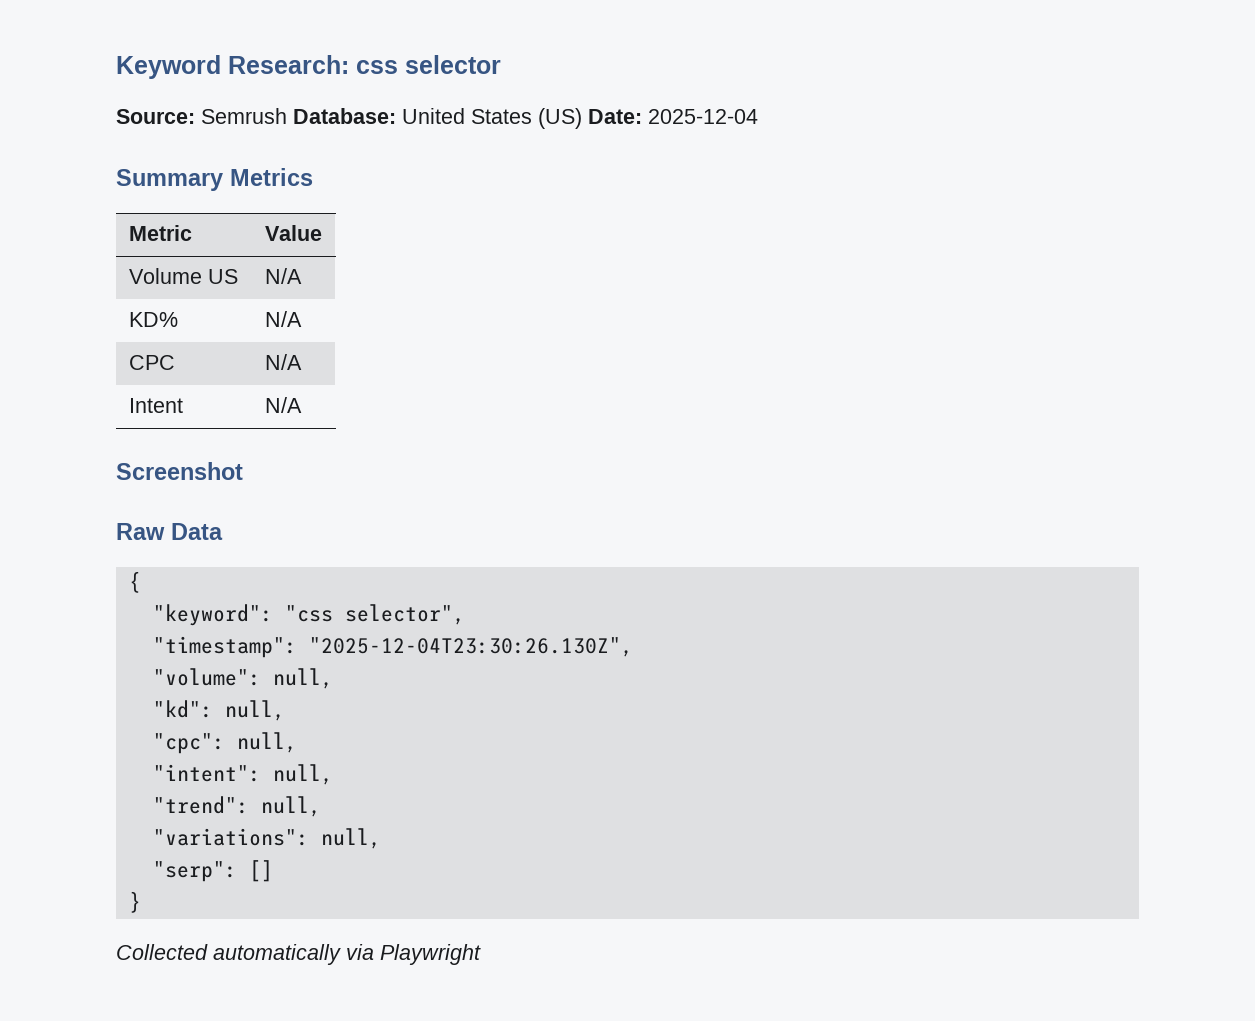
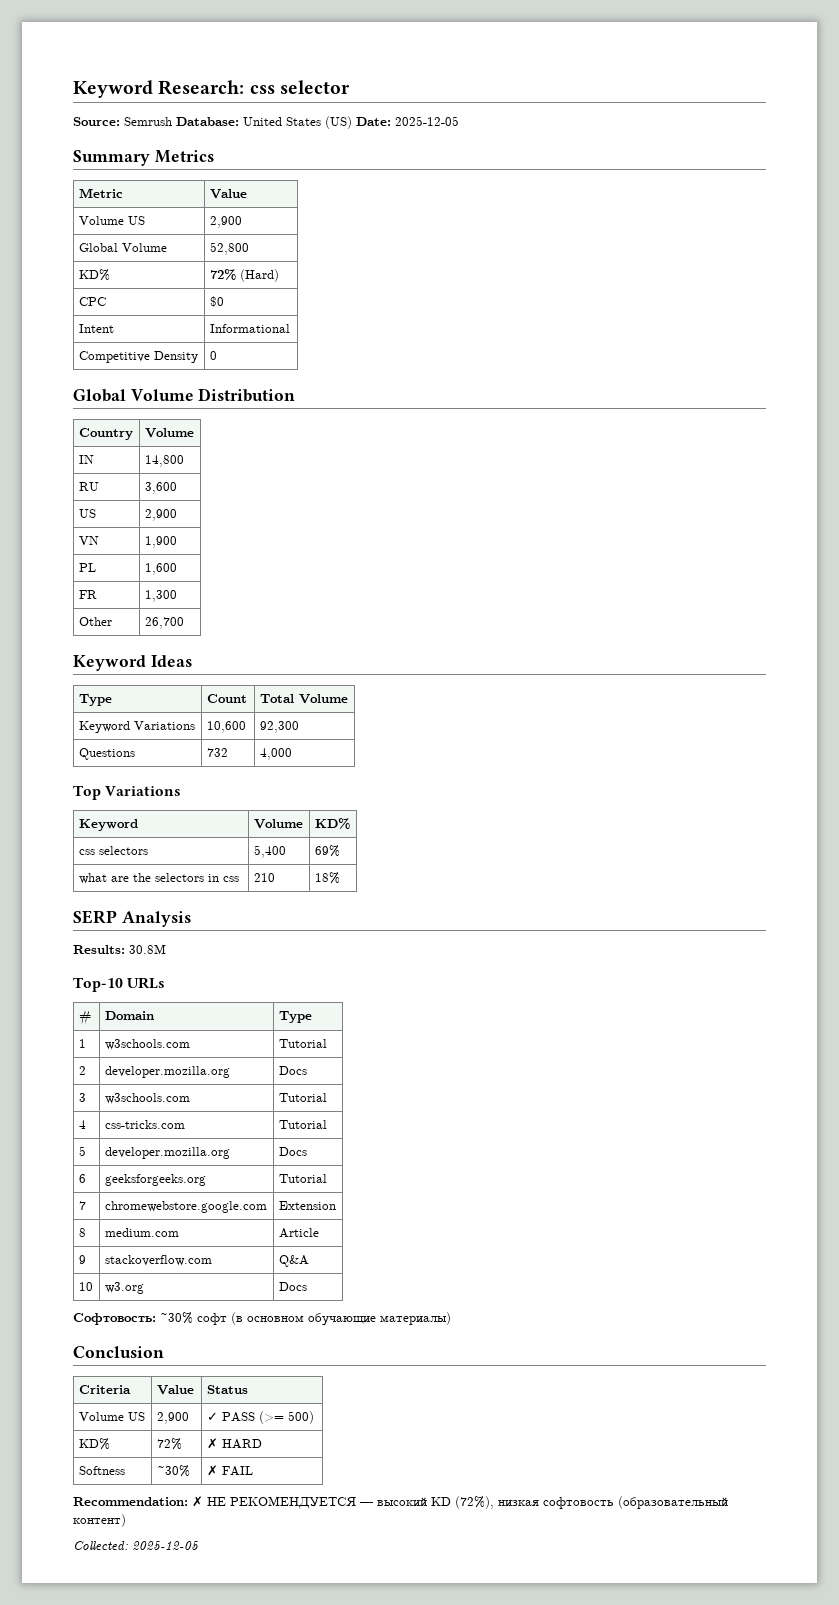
- Source: Semrush Database: United States (US) Date: 2025-12-04
+ Source: Semrush Database: United States (US) Date: 2025-12-05
  Metric | Value
- Volume US | N/A
- KD% | N/A
+ Volume US | 2,900
+ Global Volume | 52,800
+ KD% | 72% (Hard)
- CPC | N/A
+ CPC | $0
- Intent | N/A
- Screenshot
- Raw Data
- {
- "keyword": "css selector",
- "timestamp": "2025-12-04T23:30:26.130Z",
- "volume": null,
- "kd": null,
- "cpc": null,
- "intent": null,
- "trend": null,
- "variations": null,
- "serp": []
- }
- Collected automatically via Playwright
+ Intent | Informational
+ Competitive Density | 0
+ Global Volume Distribution
+ Country | Volume
+ IN | 14,800
+ RU | 3,600
+ US | 2,900
+ VN | 1,900
+ PL | 1,600
+ FR | 1,300
+ Other | 26,700
+ Keyword Ideas
+ Type | Count | Total Volume
+ Keyword Variations | 10,600 | 92,300
+ Questions | 732 | 4,000
+ Top Variations
+ Keyword | Volume | KD%
+ css selectors | 5,400 | 69%
+ what are the selectors in css | 210 | 18%
+ SERP Analysis
+ Results: 30.8M
+ Top-10 URLs
+ # | Domain | Type
+ 1 | w3schools.com | Tutorial
+ 2 | developer.mozilla.org | Docs
+ 3 | w3schools.com | Tutorial
+ 4 | css-tricks.com | Tutorial
+ 5 | developer.mozilla.org | Docs
+ 6 | geeksforgeeks.org | Tutorial
+ 7 | chromewebstore.google.com | Extension
+ 8 | medium.com | Article
+ 9 | stackoverflow.com | Q&A
+ 10 | w3.org | Docs
+ Софтовость: ~30% софт (в основном обучающие материалы)
+ Conclusion
+ Criteria | Value | Status
+ Volume US | 2,900 | ✓ PASS (>= 500)
+ KD% | 72% | ✗ HARD
+ Softness | ~30% | ✗ FAIL
+ Recommendation: ✗ НЕ РЕКОМЕНДУЕТСЯ — высокий KD (72%), низкая софтовость (образовательный контент)
+ Collected: 2025-12-05

